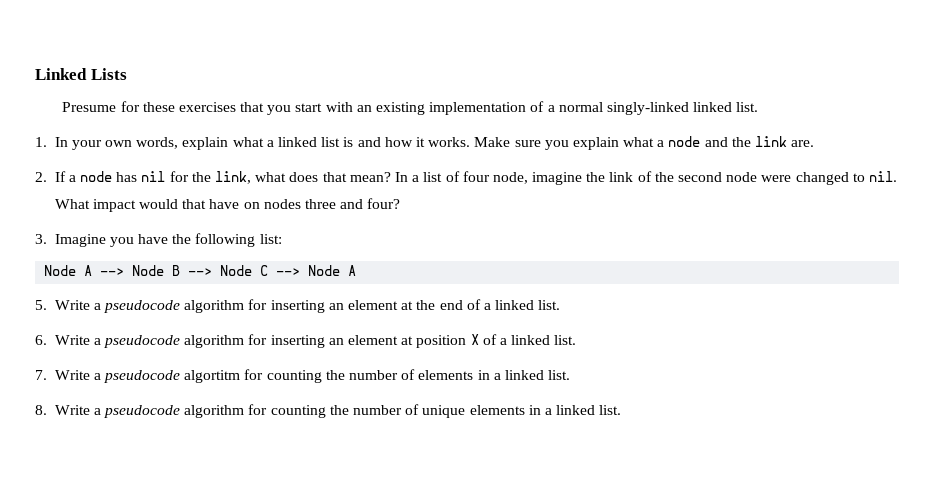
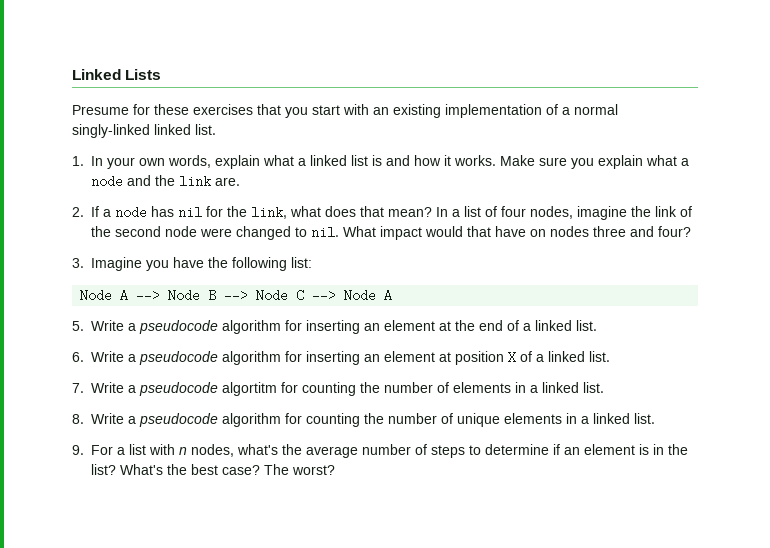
- In a list of four node, imagine the link of the second node were changed to nil.
+ In a list of four nodes, imagine the link of the second node were changed to nil.
+ 9. For a list with n nodes, what's the average number of steps to determine if an element is in the list? What's the best case? The worst?

